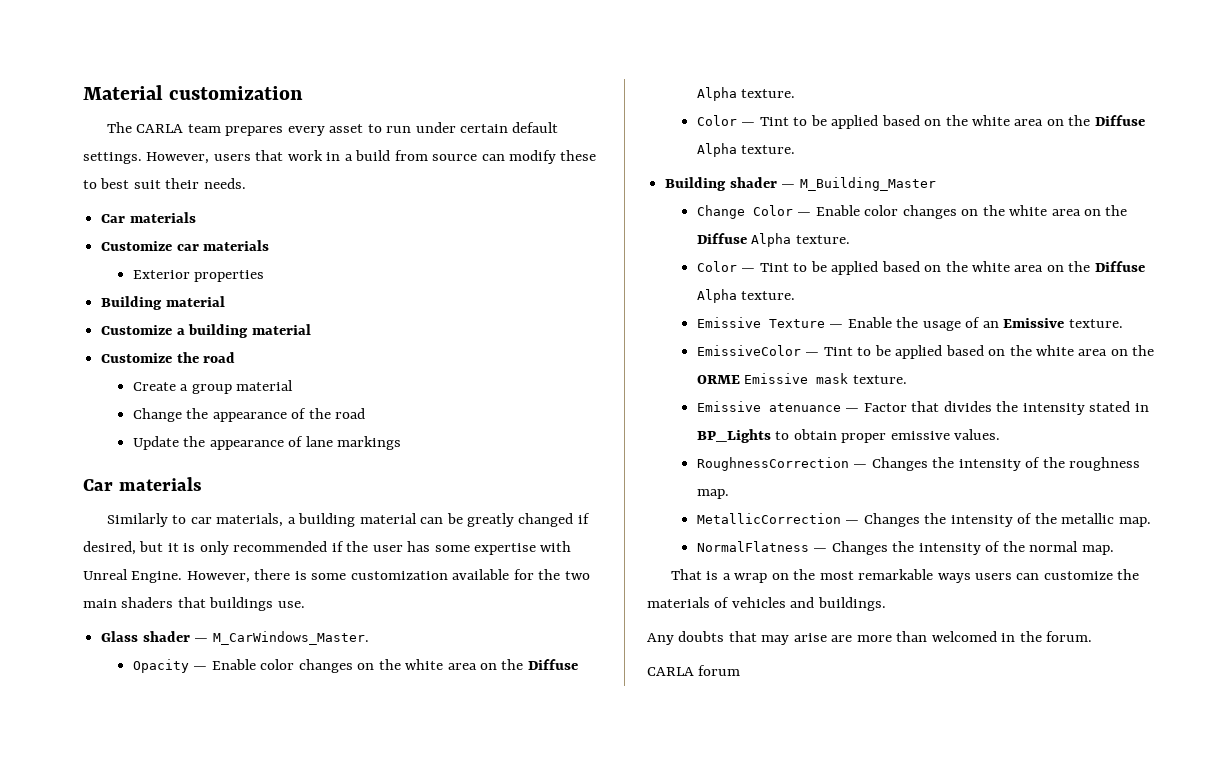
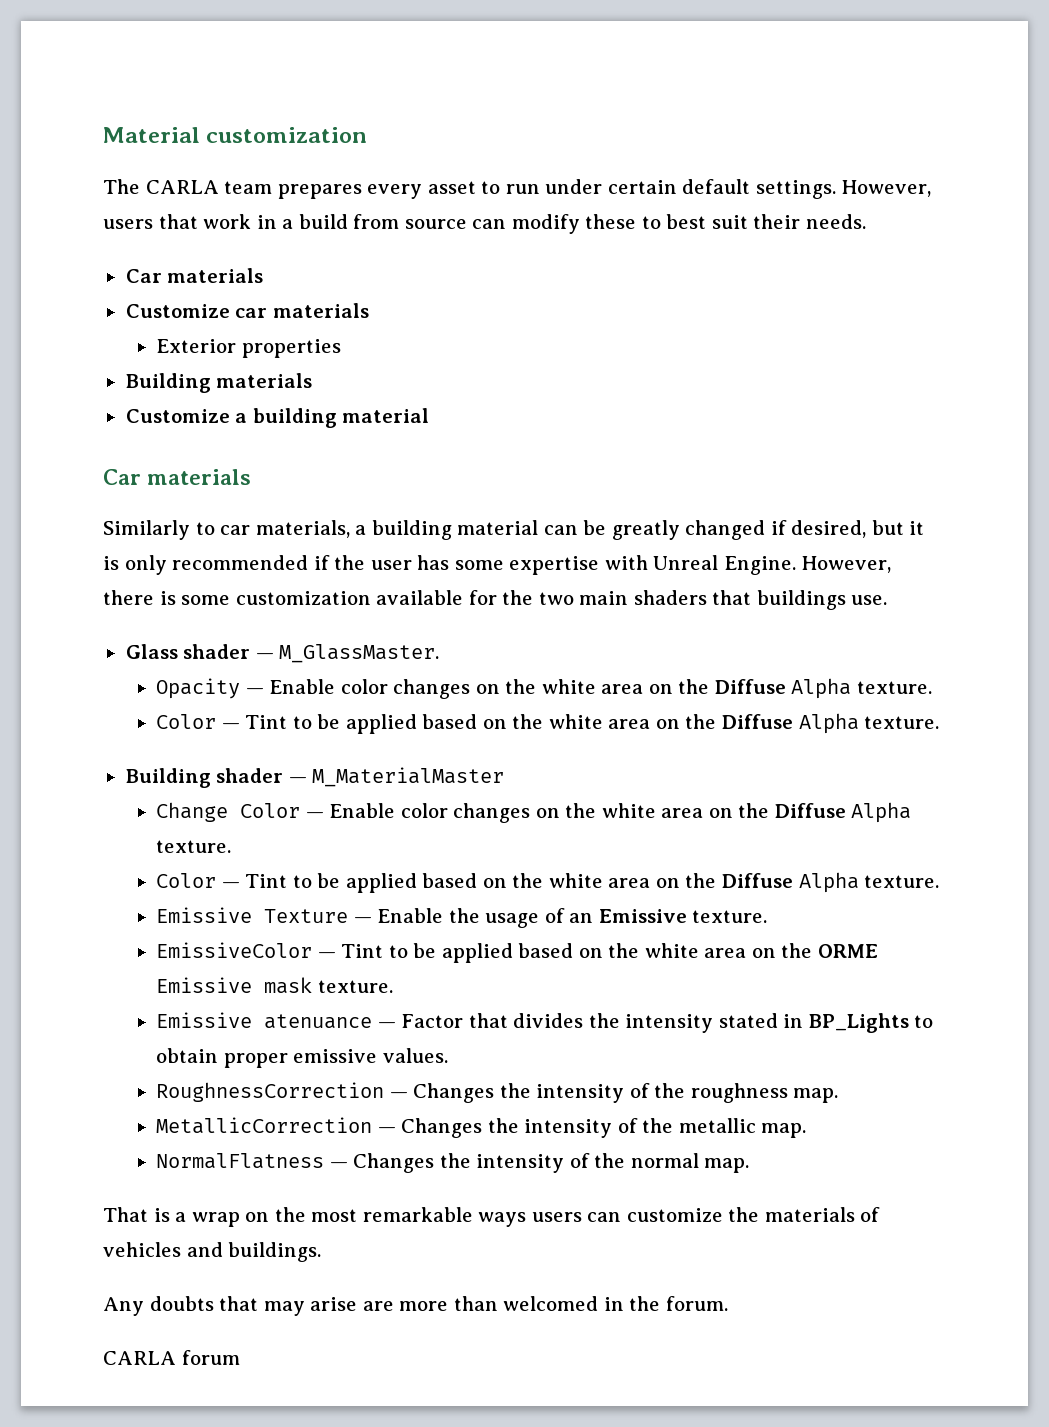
- Building material
+ Building materials
- Customize the road
- Create a group material
- Change the appearance of the road
- Update the appearance of lane markings
- Glass shader — M_CarWindows_Master.
+ Glass shader — M_GlassMaster.
- Building shader — M_Building_Master
+ Building shader — M_MaterialMaster

